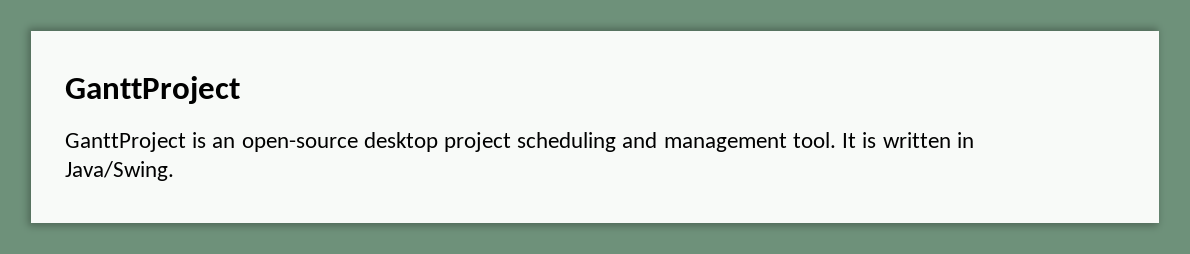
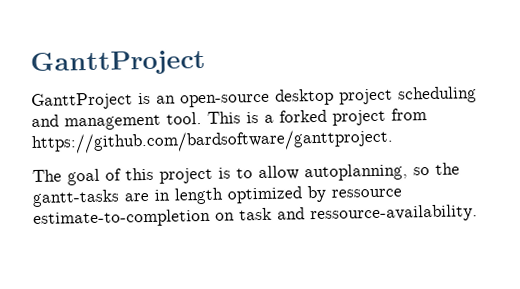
- It is written in Java/Swing.
+ This is a forked project from https://github.com/bardsoftware/ganttproject.
+ The goal of this project is to allow autoplanning, so the gantt-tasks are in length optimized by ressource estimate-to-completion on task and ressource-availability.

